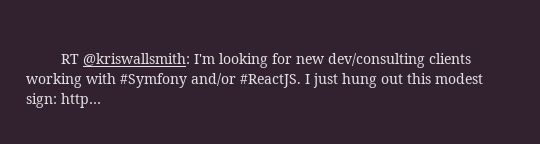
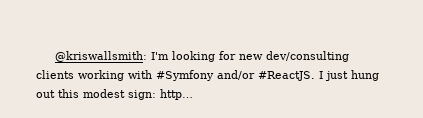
- RT @kriswallsmith: I'm looking for new dev/consulting clients working with #Symfony and/or #ReactJS.
+ @kriswallsmith: I'm looking for new dev/consulting clients working with #Symfony and/or #ReactJS.

